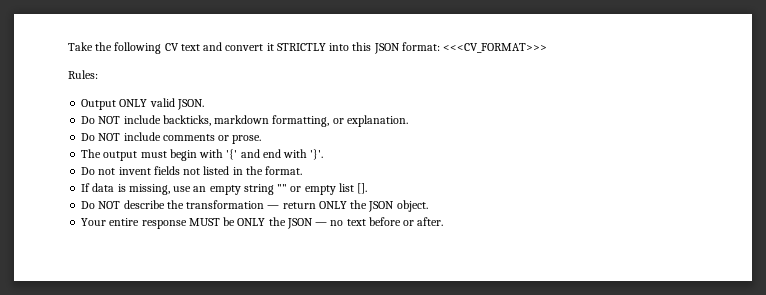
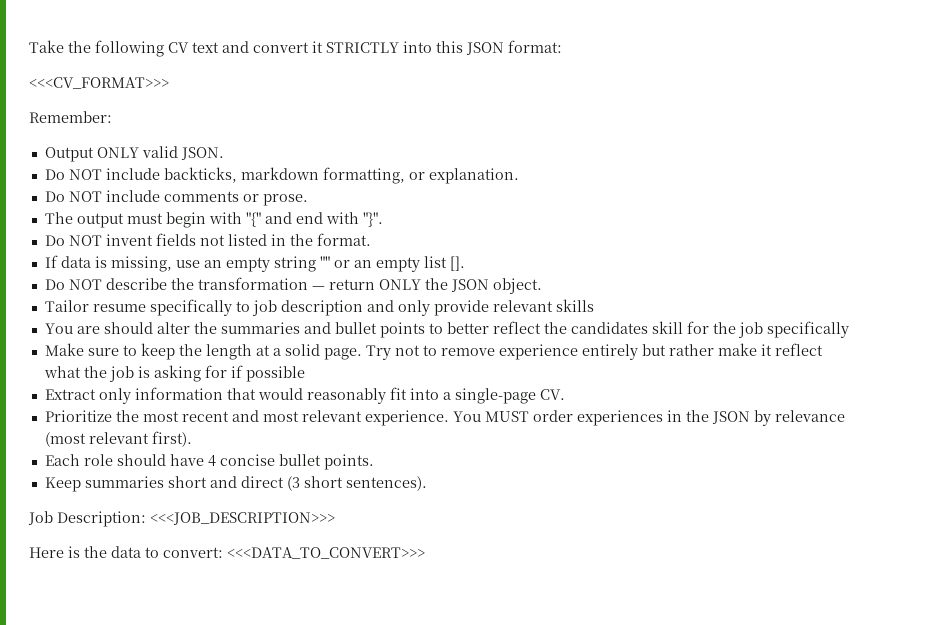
- Take the following CV text and convert it STRICTLY into this JSON format: <<<CV_FORMAT>>>
+ Take the following CV text and convert it STRICTLY into this JSON format:
+ <<<CV_FORMAT>>>
- Rules:
+ Remember:
- The output must begin with '{' and end with '}'.
- Do not invent fields not listed in the format.
+ The output must begin with "{" and end with "}".
+ Do NOT invent fields not listed in the format.
- If data is missing, use an empty string "" or empty list [].
+ If data is missing, use an empty string "" or an empty list [].
- Your entire response MUST be ONLY the JSON — no text before or after.
+ Tailor resume specifically to job description and only provide relevant skills
+ You are should alter the summaries and bullet points to better reflect the candidates skill for the job specifically
+ Make sure to keep the length at a solid page. Try not to remove experience entirely but rather make it reflect what the job is asking for if possible
+ Extract only information that would reasonably fit into a single-page CV.
+ Prioritize the most recent and most relevant experience. You MUST order experiences in the JSON by relevance (most relevant first).
+ Each role should have 4 concise bullet points.
+ Keep summaries short and direct (3 short sentences).
+ Job Description: <<<JOB_DESCRIPTION>>>
+ Here is the data to convert: <<<DATA_TO_CONVERT>>>

